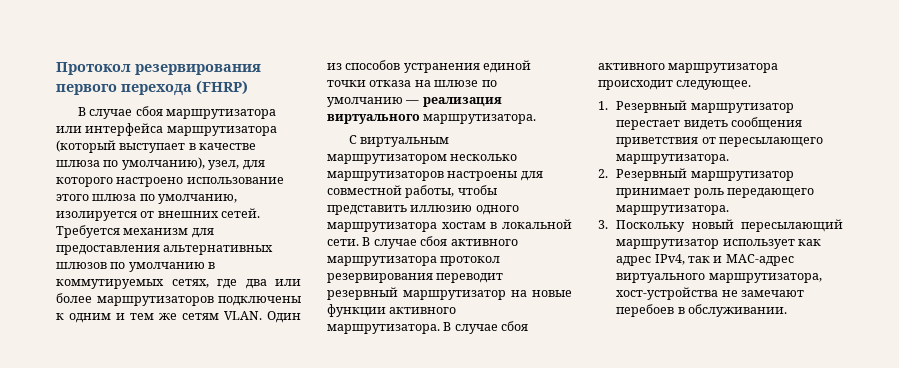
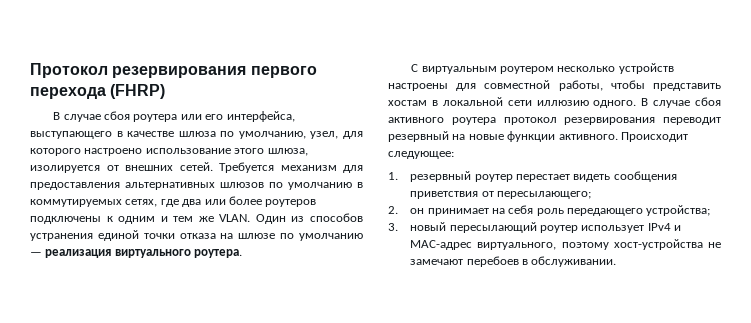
- В случае сбоя маршрутизатора или интерфейса маршрутизатора (который выступает в качестве шлюза по умолчанию), узел, для которого настроено использование этого шлюза по умолчанию, изолируется от внешних сетей.
+ В случае сбоя роутера или его интерфейса, выступающего в качестве шлюза по умолчанию, узел, для которого настроено использование этого шлюза, изолируется от внешних сетей.
- Требуется механизм для предоставления альтернативных шлюзов по умолчанию в коммутируемых сетях, где два или более маршрутизаторов подключены к одним и тем же сетям VLAN.
+ Требуется механизм для предоставления альтернативных шлюзов по умолчанию в коммутируемых сетях, где два или более роутеров подключены к одним и тем же VLAN.
- Один из способов устранения единой точки отказа на шлюзе по умолчанию — реализация виртуального маршрутизатора.
+ Один из способов устранения единой точки отказа на шлюзе по умолчанию — реализация виртуального роутера.
- С виртуальным маршрутизатором несколько маршрутизаторов настроены для совместной работы, чтобы представить иллюзию одного маршрутизатора хостам в локальной сети. В случае сбоя активного маршрутизатора протокол резервирования переводит резервный маршрутизатор на новые функции активного маршрутизатора. В случае сбоя активного маршрутизатора происходит следующее.
+ С виртуальным роутером несколько устройств настроены для совместной работы, чтобы представить хостам в локальной сети иллюзию одного. В случае сбоя активного роутера протокол резервирования переводит резервный на новые функции активного. Происходит следующее:
- 1. Резервный маршрутизатор перестает видеть сообщения приветствия от пересылающего маршрутизатора.
+ 1. резервный роутер перестает видеть сообщения приветствия от пересылающего;
- 2. Резервный маршрутизатор принимает роль передающего маршрутизатора.
+ 2. он принимает на себя роль передающего устройства;
- 3. Поскольку новый пересылающий маршрутизатор использует как адрес IPv4, так и MAC-адрес виртуального маршрутизатора, хост-устройства не замечают перебоев в обслуживании.
+ 3. новый пересылающий роутер использует IPv4 и MAC-адрес виртуального, поэтому хост-устройства не замечают перебоев в обслуживании.

